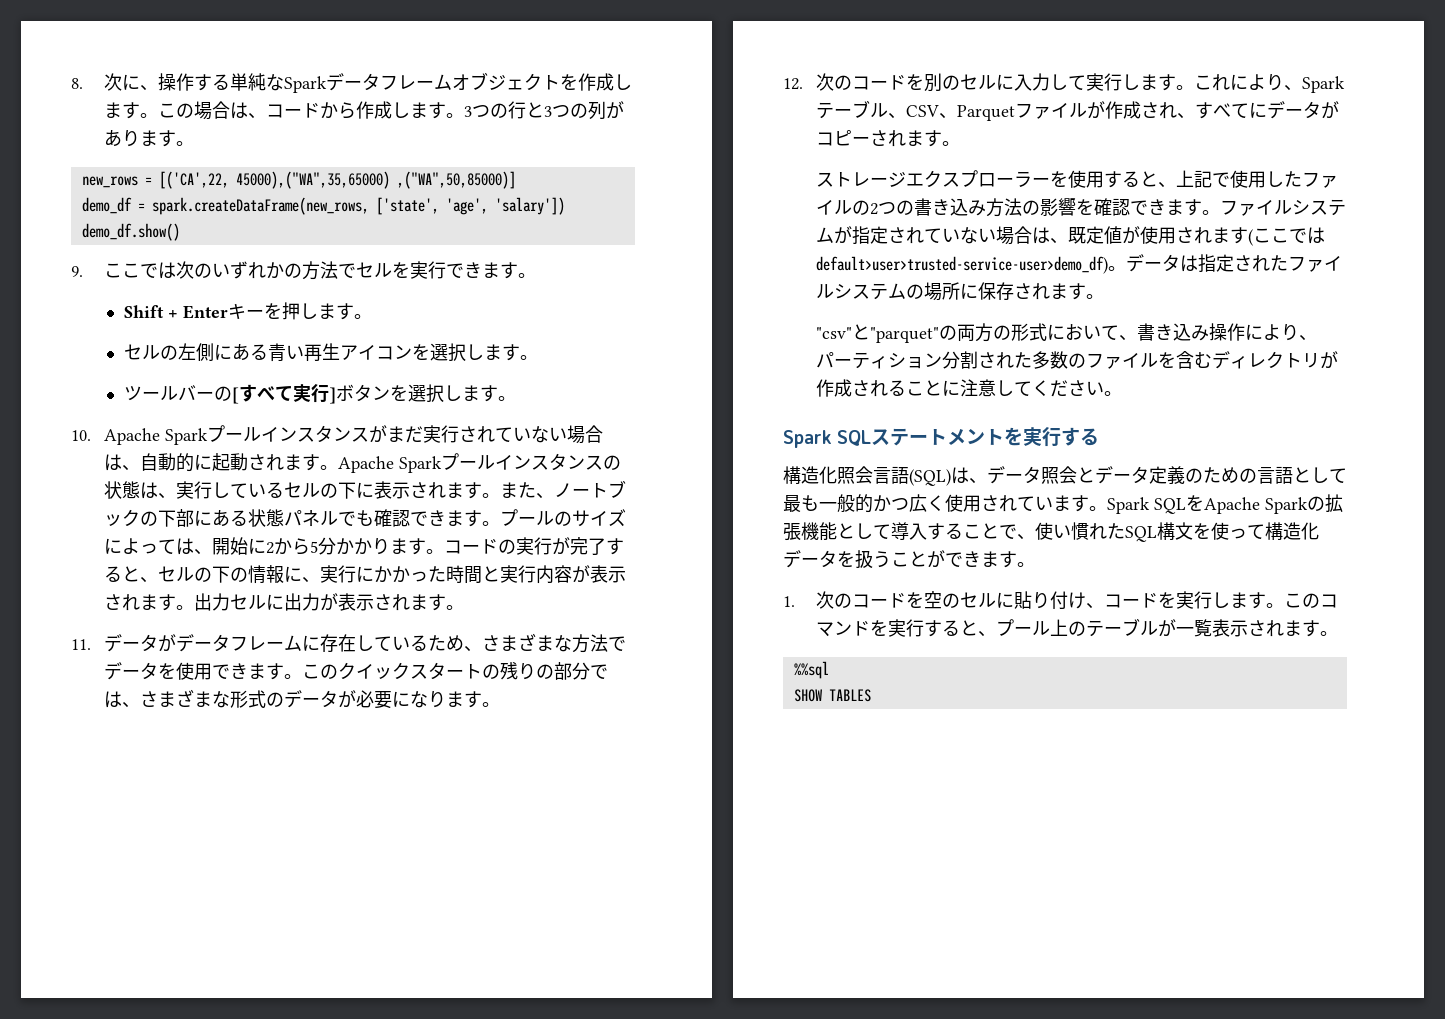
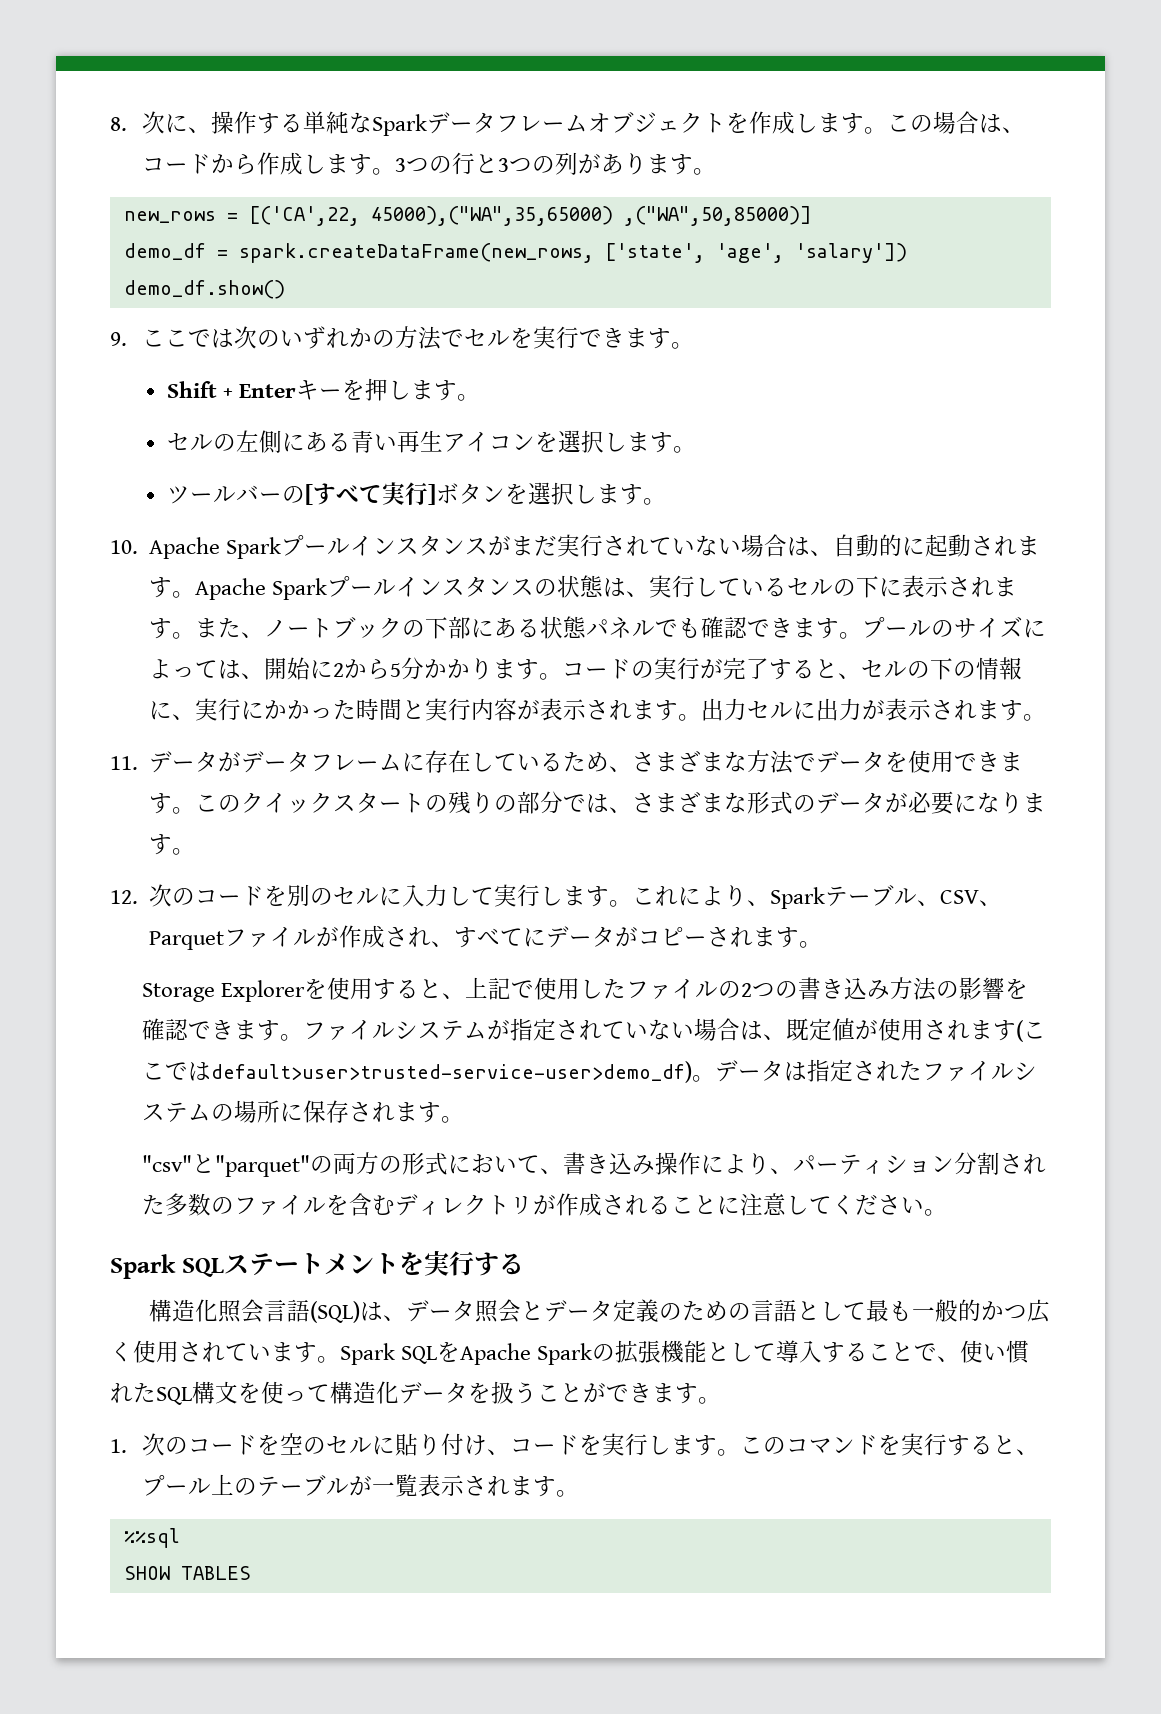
- ストレージエクスプローラーを使用すると、上記で使用したファイルの2つの書き込み方法の影響を確認できます。
+ Storage Explorerを使用すると、上記で使用したファイルの2つの書き込み方法の影響を確認できます。

